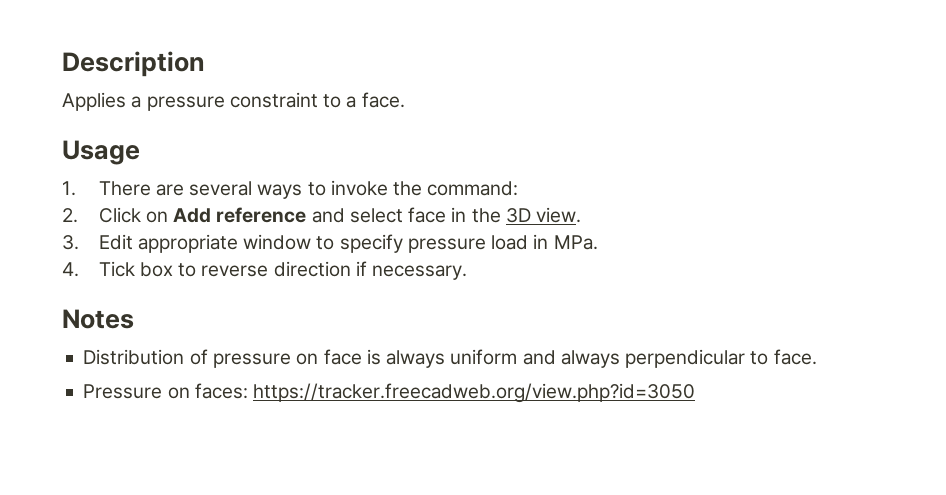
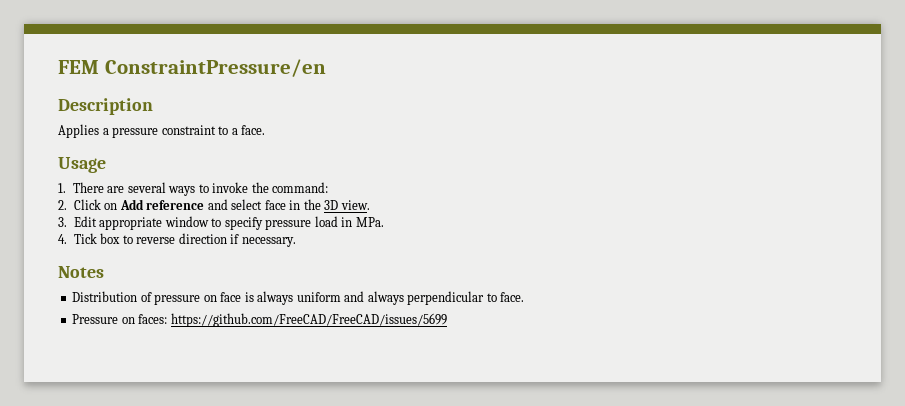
+ FEM ConstraintPressure/en
- Pressure on faces: https://tracker.freecadweb.org/view.php?id=3050
+ Pressure on faces: https://github.com/FreeCAD/FreeCAD/issues/5699

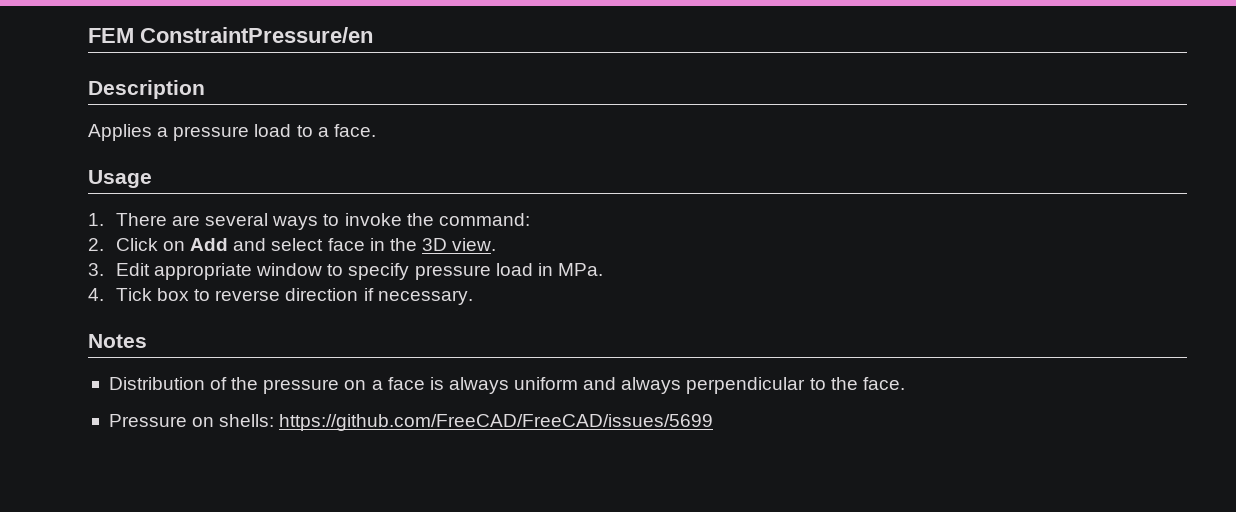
- Applies a pressure constraint to a face.
+ Applies a pressure load to a face.
- 2. Click on Add reference and select face in the 3D view.
+ 2. Click on Add and select face in the 3D view.
- Distribution of pressure on face is always uniform and always perpendicular to face.
+ Distribution of the pressure on a face is always uniform and always perpendicular to the face.
- Pressure on faces: https://github.com/FreeCAD/FreeCAD/issues/5699
+ Pressure on shells: https://github.com/FreeCAD/FreeCAD/issues/5699

